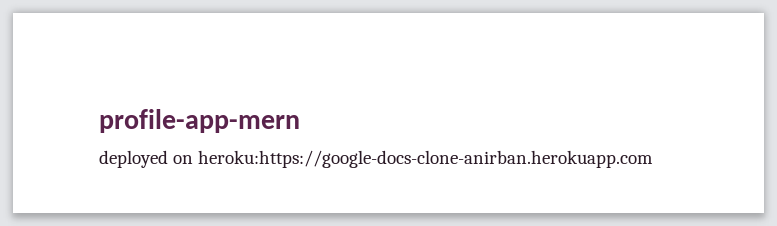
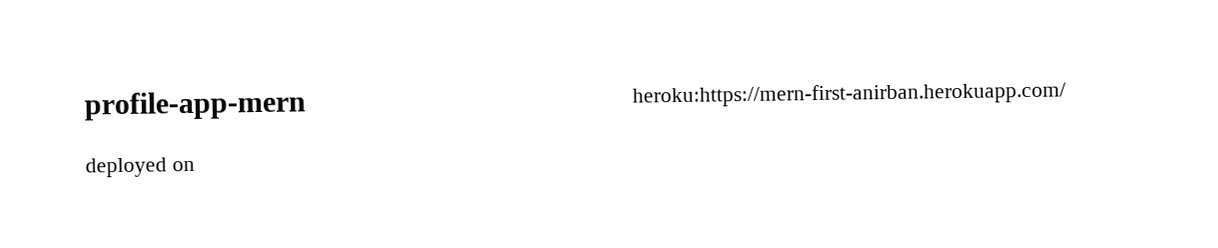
- deployed on heroku:https://google-docs-clone-anirban.herokuapp.com
+ deployed on heroku:https://mern-first-anirban.herokuapp.com/

